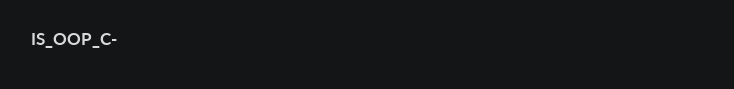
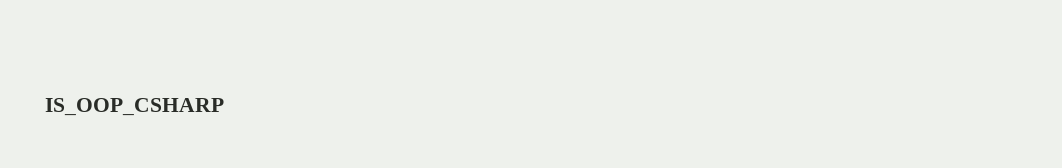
- IS_OOP_C-
+ IS_OOP_CSHARP

